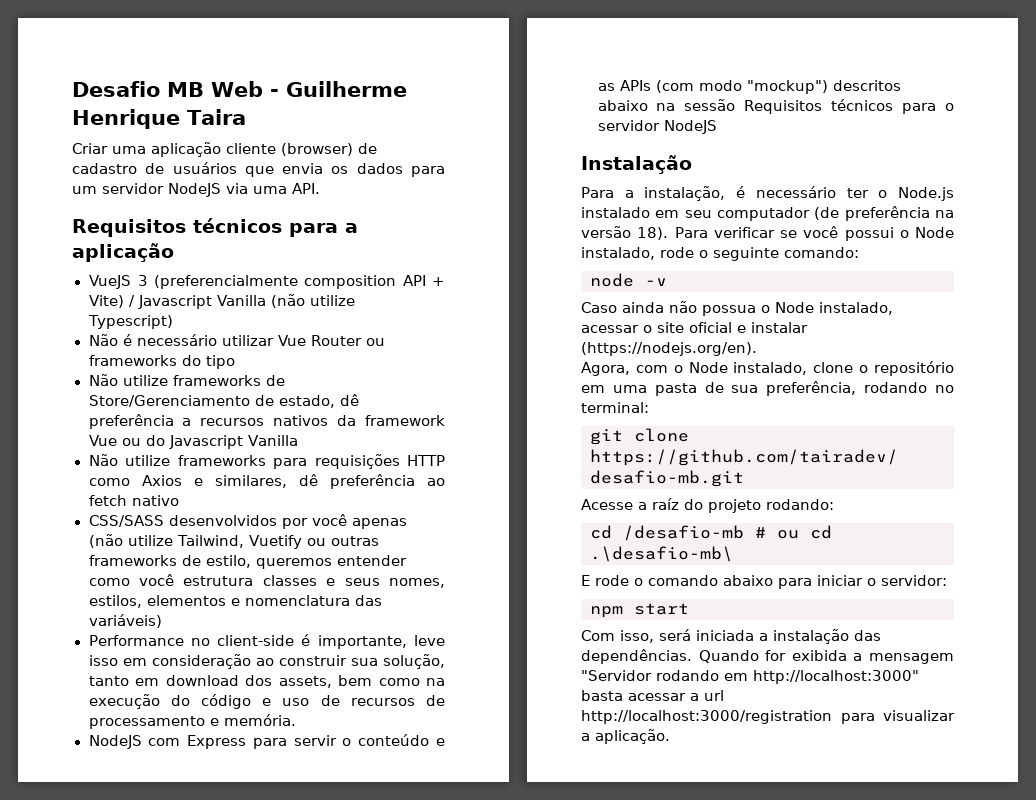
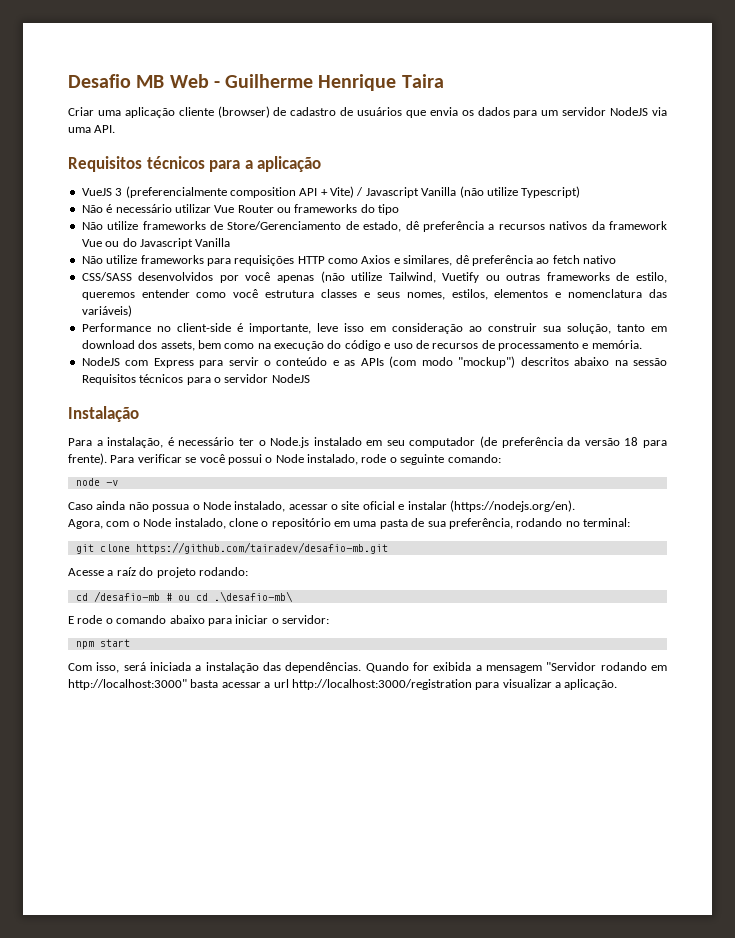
- Para a instalação, é necessário ter o Node.js instalado em seu computador (de preferência na versão 18).
+ Para a instalação, é necessário ter o Node.js instalado em seu computador (de preferência da versão 18 para frente).

